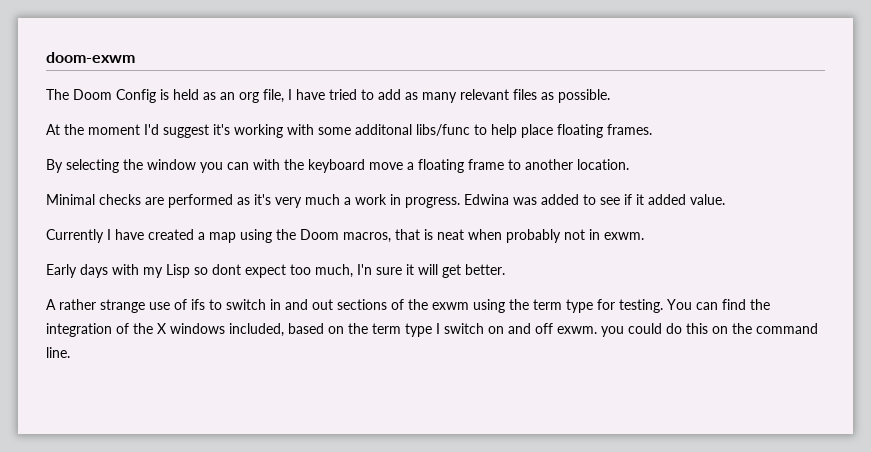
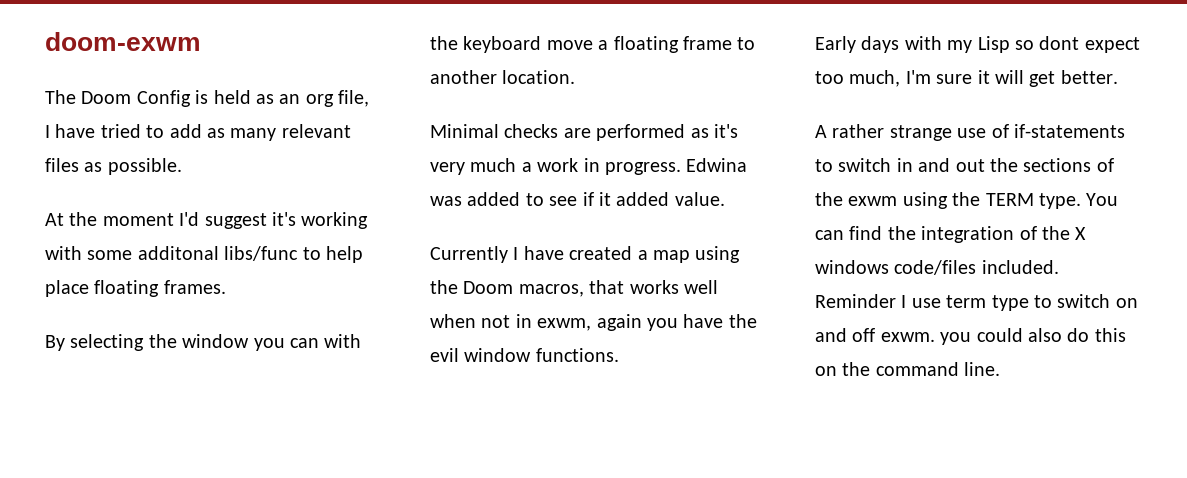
- Currently I have created a map using the Doom macros, that is neat when probably not in exwm.
+ Currently I have created a map using the Doom macros, that works well when not in exwm, again you have the evil window functions.
- Early days with my Lisp so dont expect too much, I'n sure it will get better.
+ Early days with my Lisp so dont expect too much, I'm sure it will get better.
- A rather strange use of ifs to switch in and out sections of the exwm using the term type for testing.
+ A rather strange use of if-statements to switch in and out the sections of the exwm using the TERM type.
- You can find the integration of the X windows included, based on the term type I switch on and off exwm. you could do this on the command line.
+ You can find the integration of the X windows code/files included. Reminder I use term type to switch on and off exwm. you could also do this on the command line.

